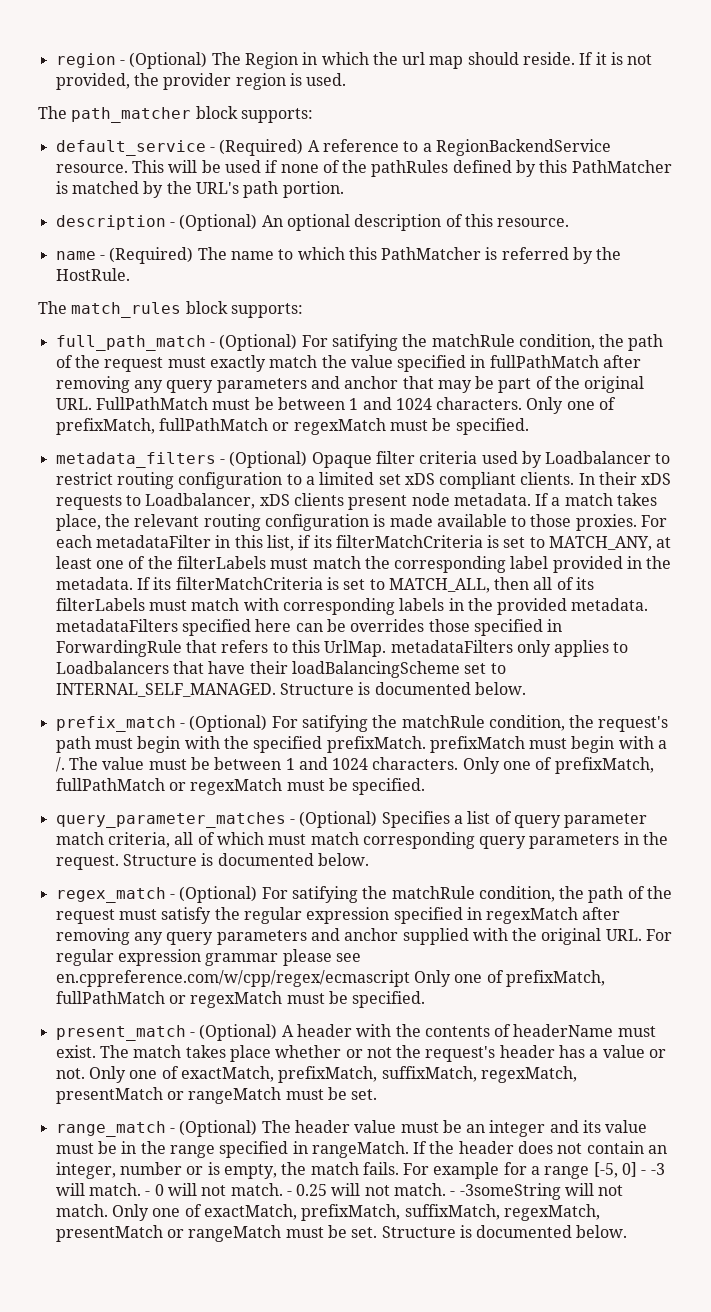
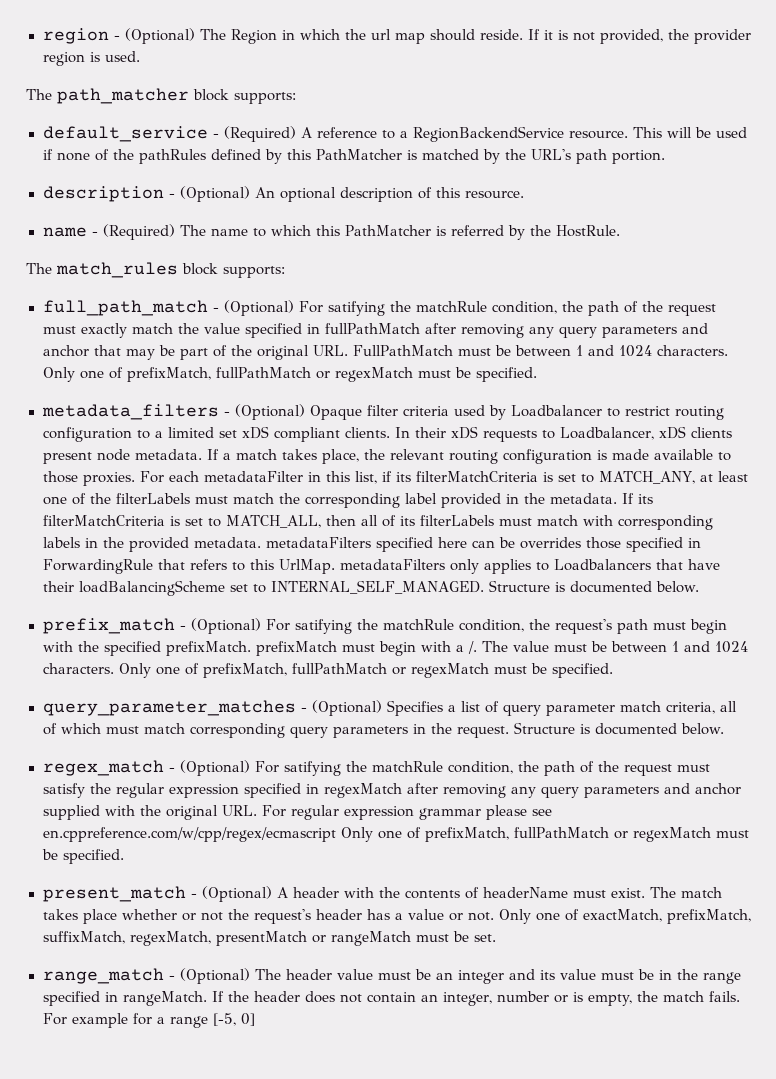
- For example for a range [-5, 0] - -3 will match. - 0 will not match. - 0.25 will not match. - -3someString will not match. Only one of exactMatch, prefixMatch, suffixMatch, regexMatch, presentMatch or rangeMatch must be set. Structure is documented below.
+ For example for a range [-5, 0]

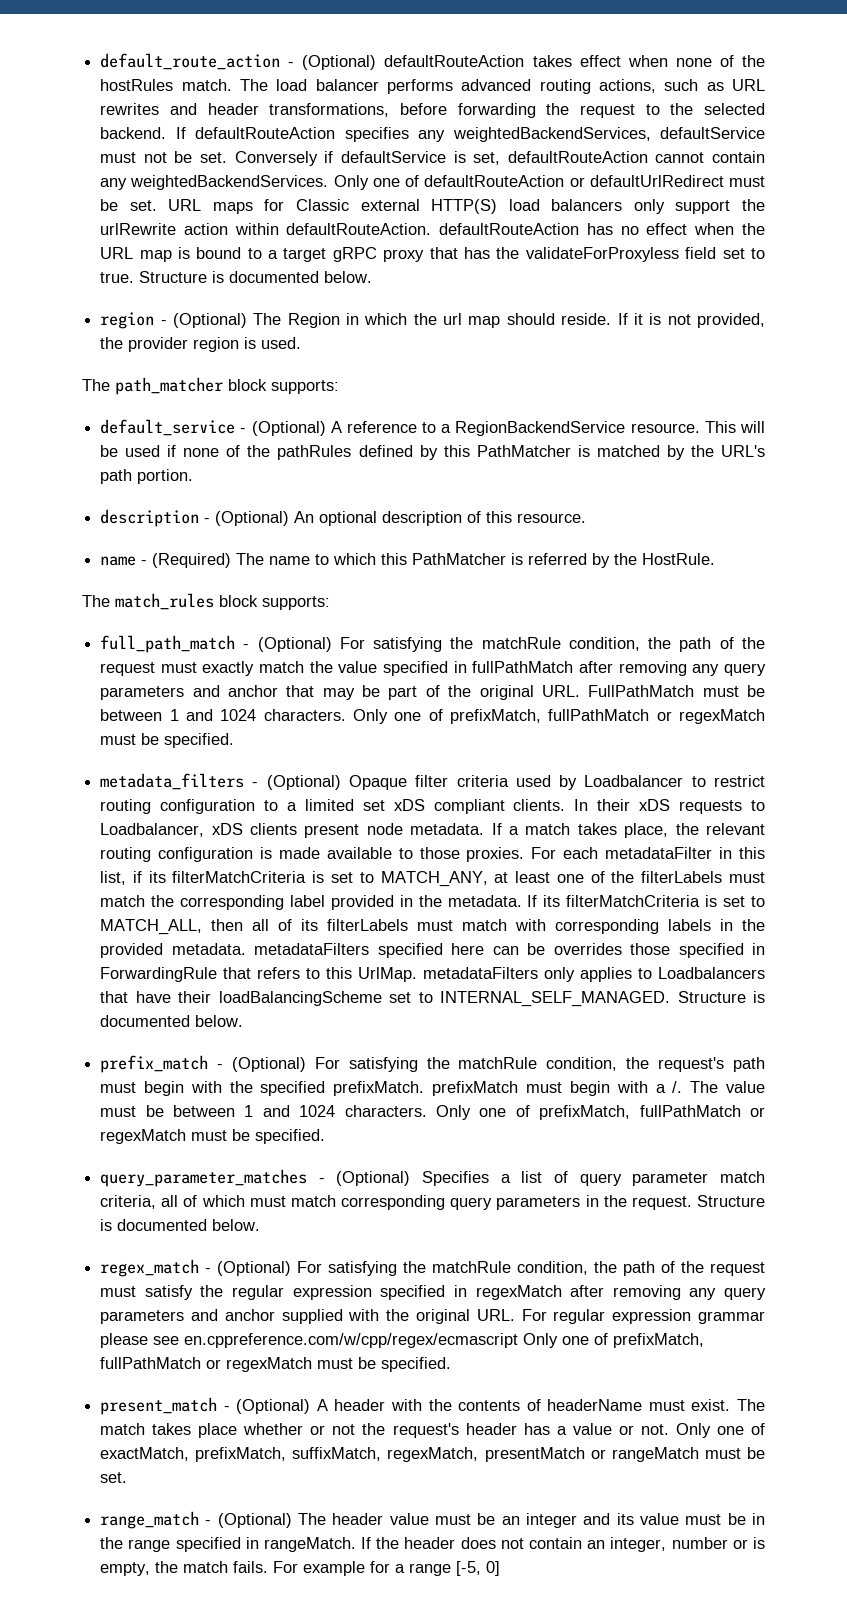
+ default_route_action - (Optional) defaultRouteAction takes effect when none of the hostRules match. The load balancer performs advanced routing actions, such as URL rewrites and header transformations, before forwarding the request to the selected backend. If defaultRouteAction specifies any weightedBackendServices, defaultService must not be set. Conversely if defaultService is set, defaultRouteAction cannot contain any weightedBackendServices. Only one of defaultRouteAction or defaultUrlRedirect must be set. URL maps for Classic external HTTP(S) load balancers only support the urlRewrite action within defaultRouteAction. defaultRouteAction has no effect when the URL map is bound to a target gRPC proxy that has the validateForProxyless field set to true. Structure is documented below.
- default_service - (Required) A reference to a RegionBackendService resource.
+ default_service - (Optional) A reference to a RegionBackendService resource.
- full_path_match - (Optional) For satifying the matchRule condition, the path of the request must exactly match the value specified in fullPathMatch after removing any query parameters and anchor that may be part of the original URL. FullPathMatch must be between 1 and 1024 characters.
+ full_path_match - (Optional) For satisfying the matchRule condition, the path of the request must exactly match the value specified in fullPathMatch after removing any query parameters and anchor that may be part of the original URL. FullPathMatch must be between 1 and 1024 characters.
- prefix_match - (Optional) For satifying the matchRule condition, the request's path must begin with the specified prefixMatch. prefixMatch must begin with a /.
+ prefix_match - (Optional) For satisfying the matchRule condition, the request's path must begin with the specified prefixMatch. prefixMatch must begin with a /.
- regex_match - (Optional) For satifying the matchRule condition, the path of the request must satisfy the regular expression specified in regexMatch after removing any query parameters and anchor supplied with the original URL. For regular expression grammar please see en.cppreference.com/w/cpp/regex/ecmascript Only one of prefixMatch, fullPathMatch or regexMatch must be specified.
+ regex_match - (Optional) For satisfying the matchRule condition, the path of the request must satisfy the regular expression specified in regexMatch after removing any query parameters and anchor supplied with the original URL. For regular expression grammar please see en.cppreference.com/w/cpp/regex/ecmascript Only one of prefixMatch, fullPathMatch or regexMatch must be specified.

